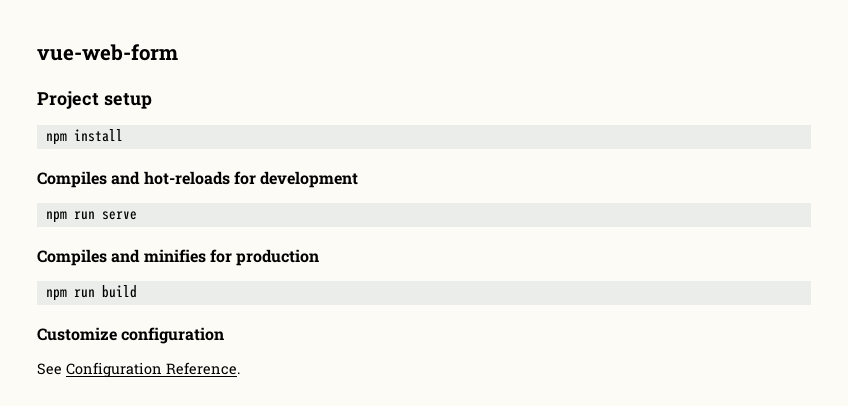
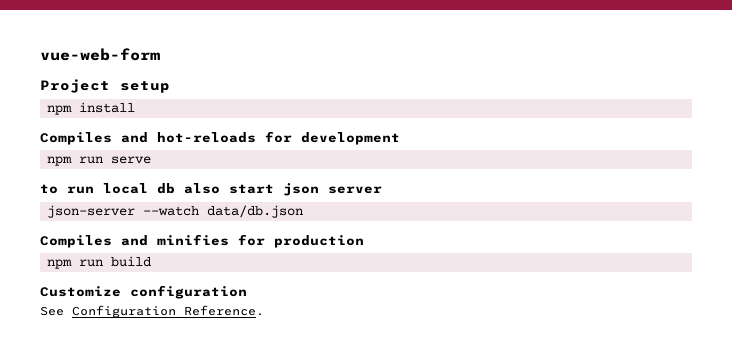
+ to run local db also start json server
+ json-server --watch data/db.json

